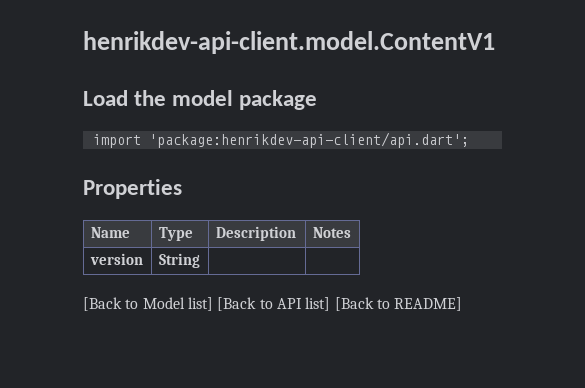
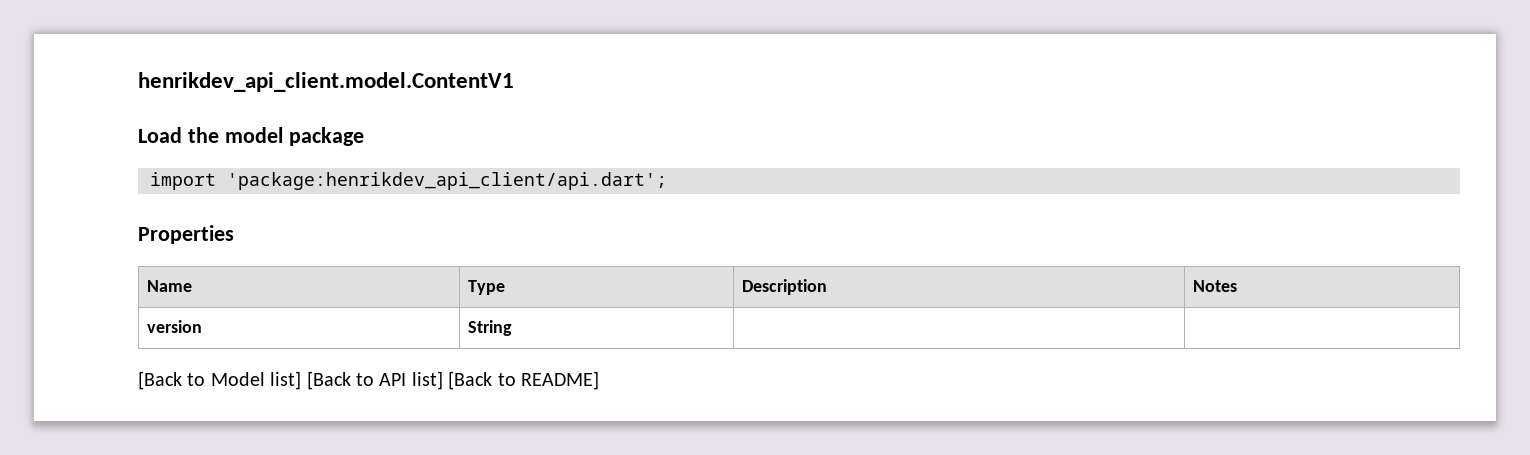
- henrikdev-api-client.model.ContentV1
+ henrikdev_api_client.model.ContentV1
- import 'package:henrikdev-api-client/api.dart';
+ import 'package:henrikdev_api_client/api.dart';

